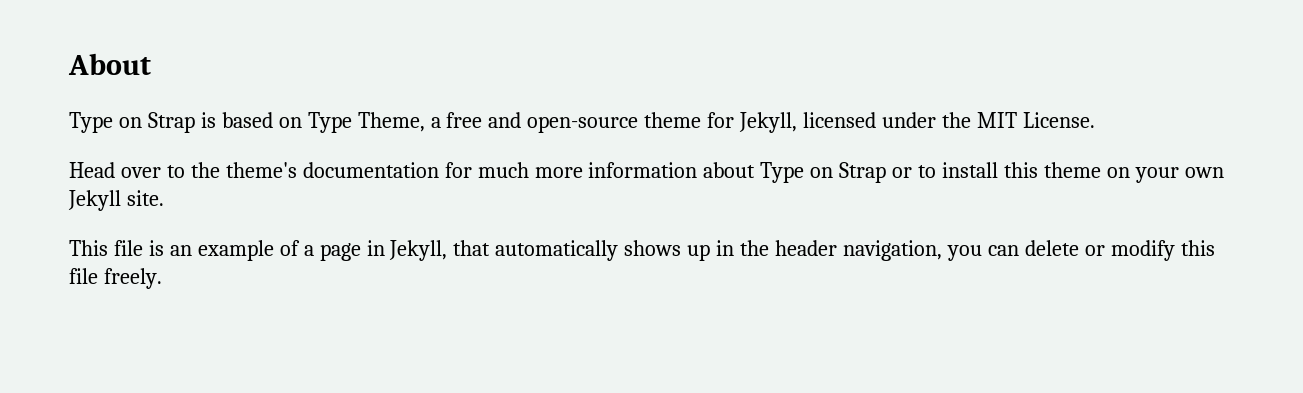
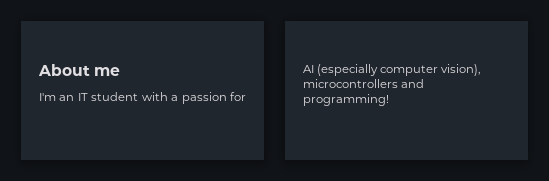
- About
- Type on Strap is based on Type Theme, a free and open-source theme for Jekyll, licensed under the MIT License.
- Head over to the theme's documentation for much more information about Type on Strap or to install this theme on your own Jekyll site.
- This file is an example of a page in Jekyll, that automatically shows up in the header navigation, you can delete or modify this file freely.
+ About me
+ I'm an IT student with a passion for AI (especially computer vision), microcontrollers and programming!

